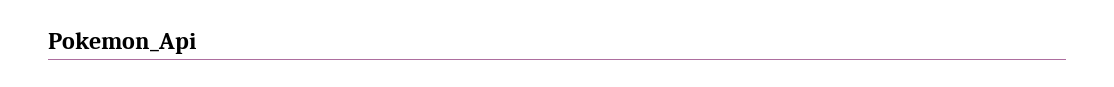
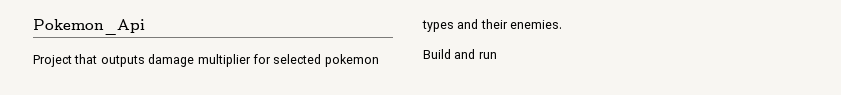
+ Project that outputs damage multiplier for selected pokemon types and their enemies.
+ Build and run

